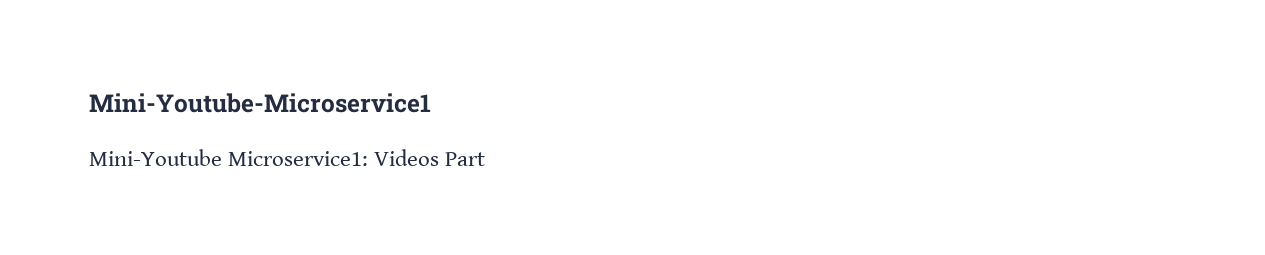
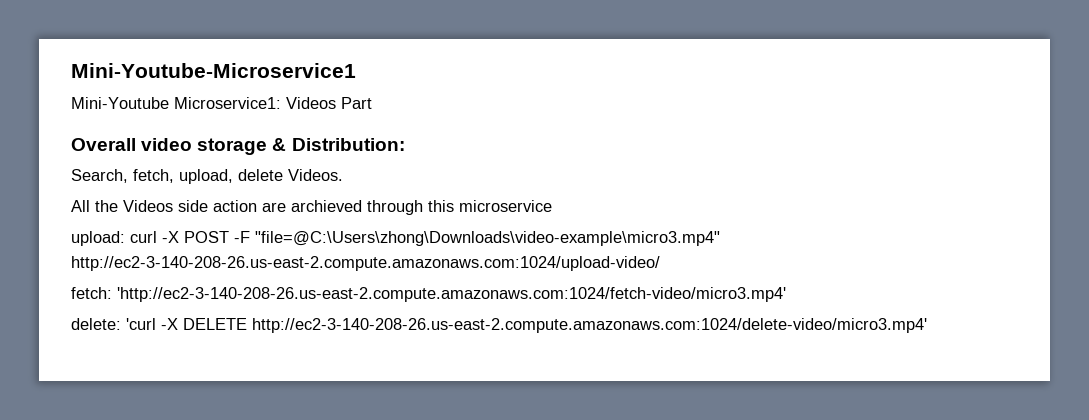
+ Overall video storage & Distribution:
+ Search, fetch, upload, delete Videos.
+ All the Videos side action are archieved through this microservice
+ upload: curl -X POST -F "file=@C:\Users\zhong\Downloads\video-example\micro3.mp4" http://ec2-3-140-208-26.us-east-2.compute.amazonaws.com:1024/upload-video/
+ fetch: 'http://ec2-3-140-208-26.us-east-2.compute.amazonaws.com:1024/fetch-video/micro3.mp4'
+ delete: 'curl -X DELETE http://ec2-3-140-208-26.us-east-2.compute.amazonaws.com:1024/delete-video/micro3.mp4'

